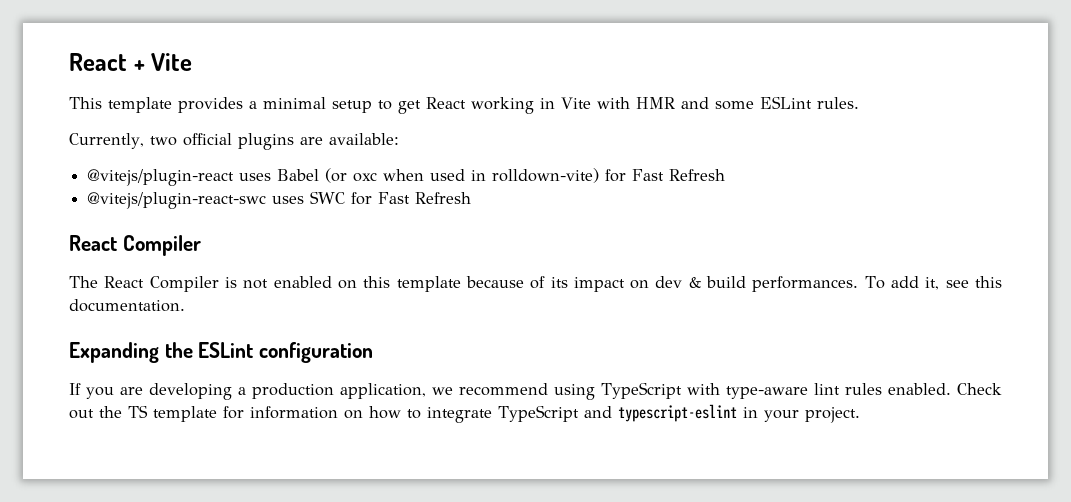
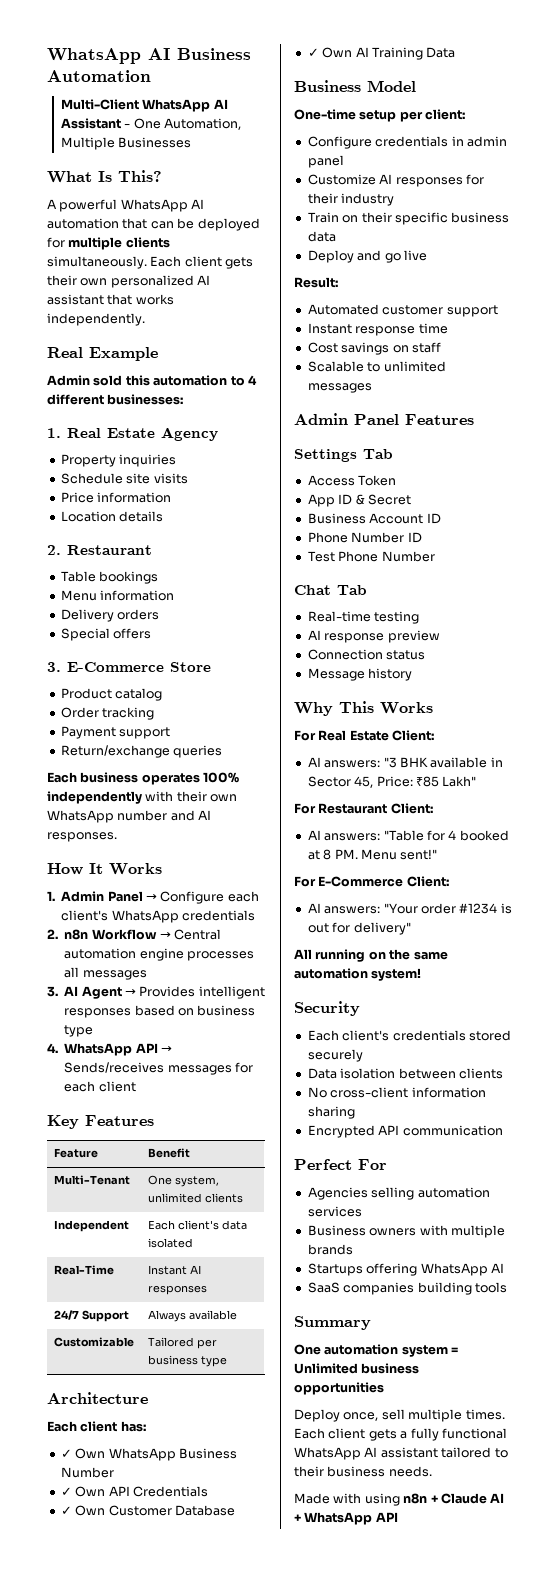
- React + Vite
- This template provides a minimal setup to get React working in Vite with HMR and some ESLint rules.
- Currently, two official plugins are available:
- @vitejs/plugin-react uses Babel (or oxc when used in rolldown-vite) for Fast Refresh
- @vitejs/plugin-react-swc uses SWC for Fast Refresh
- React Compiler
- The React Compiler is not enabled on this template because of its impact on dev & build performances. To add it, see this documentation.
- Expanding the ESLint configuration
- If you are developing a production application, we recommend using TypeScript with type-aware lint rules enabled. Check out the TS template for information on how to integrate TypeScript and typescript-eslint in your project.
+ WhatsApp AI Business Automation
+ Multi-Client WhatsApp AI Assistant - One Automation, Multiple Businesses
+ What Is This?
+ A powerful WhatsApp AI automation that can be deployed for multiple clients simultaneously. Each client gets their own personalized AI assistant that works independently.
+ Real Example
+ Admin sold this automation to 4 different businesses:
+ 1. Real Estate Agency
+ Property inquiries
+ Schedule site visits
+ Price information
+ Location details
+ 2. Restaurant
+ Table bookings
+ Menu information
+ Delivery orders
+ Special offers
+ 3. E-Commerce Store
+ Product catalog
+ Order tracking
+ Payment support
+ Return/exchange queries
+ Each business operates 100% independently with their own WhatsApp number and AI responses.
+ How It Works
+ 1. Admin Panel → Configure each client's WhatsApp credentials
+ 2. n8n Workflow → Central automation engine processes all messages
+ 3. AI Agent → Provides intelligent responses based on business type
+ 4. WhatsApp API → Sends/receives messages for each client
+ Key Features
+ Feature | Benefit
+ Multi-Tenant | One system, unlimited clients
+ Independent | Each client's data isolated
+ Real-Time | Instant AI responses
+ 24/7 Support | Always available
+ Customizable | Tailored per business type
+ Architecture
+ Each client has:
+ ✓ Own WhatsApp Business Number
+ ✓ Own API Credentials
+ ✓ Own Customer Database
+ ✓ Own AI Training Data
+ Business Model
+ One-time setup per client:
+ Configure credentials in admin panel
+ Customize AI responses for their industry
+ Train on their specific business data
+ Deploy and go live
+ Result:
+ Automated customer support
+ Instant response time
+ Cost savings on staff
+ Scalable to unlimited messages
+ Admin Panel Features
+ Settings Tab
+ Access Token
+ App ID & Secret
+ Business Account ID
+ Phone Number ID
+ Test Phone Number
+ Chat Tab
+ Real-time testing
+ AI response preview
+ Connection status
+ Message history
+ Why This Works
+ For Real Estate Client:
+ AI answers: "3 BHK available in Sector 45, Price: ₹85 Lakh"
+ For Restaurant Client:
+ AI answers: "Table for 4 booked at 8 PM. Menu sent!"
+ For E-Commerce Client:
+ AI answers: "Your order #1234 is out for delivery"
+ All running on the same automation system!
+ Security
+ Each client's credentials stored securely
+ Data isolation between clients
+ No cross-client information sharing
+ Encrypted API communication
+ Perfect For
+ Agencies selling automation services
+ Business owners with multiple brands
+ Startups offering WhatsApp AI
+ SaaS companies building tools
+ Summary
+ One automation system = Unlimited business opportunities
+ Deploy once, sell multiple times. Each client gets a fully functional WhatsApp AI assistant tailored to their business needs.
+ Made with using n8n + Claude AI + WhatsApp API

